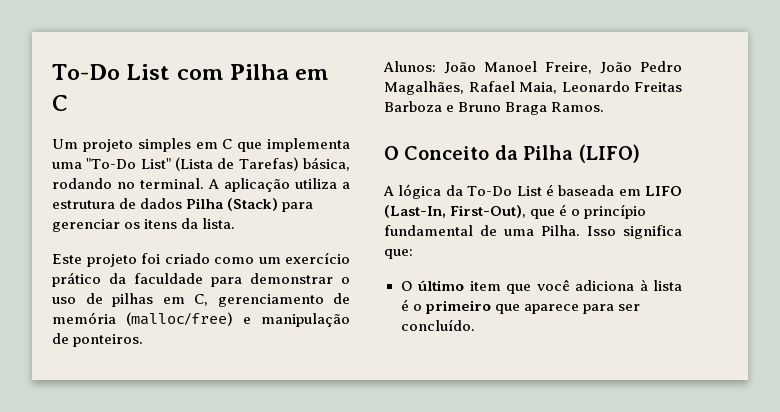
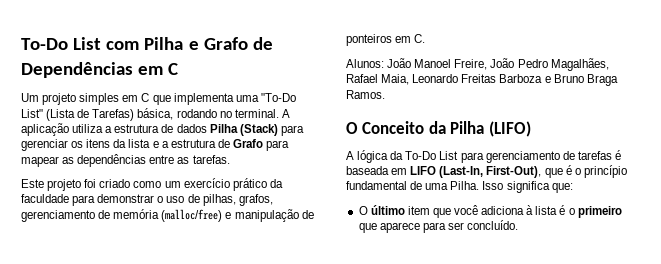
- To-Do List com Pilha em C
+ To-Do List com Pilha e Grafo de Dependências em C
- A aplicação utiliza a estrutura de dados Pilha (Stack) para gerenciar os itens da lista.
+ A aplicação utiliza a estrutura de dados Pilha (Stack) para gerenciar os itens da lista e a estrutura de Grafo para mapear as dependências entre as tarefas.
- Este projeto foi criado como um exercício prático da faculdade para demonstrar o uso de pilhas em C, gerenciamento de memória (malloc/free) e manipulação de ponteiros.
+ Este projeto foi criado como um exercício prático da faculdade para demonstrar o uso de pilhas, grafos, gerenciamento de memória (malloc/free) e manipulação de ponteiros em C.
- A lógica da To-Do List é baseada em LIFO (Last-In, First-Out), que é o princípio fundamental de uma Pilha.
+ A lógica da To-Do List para gerenciamento de tarefas é baseada em LIFO (Last-In, First-Out), que é o princípio fundamental de uma Pilha.

